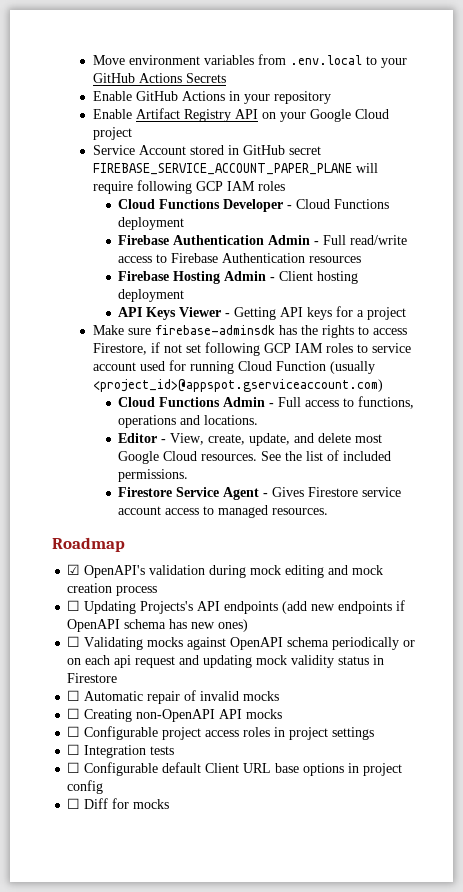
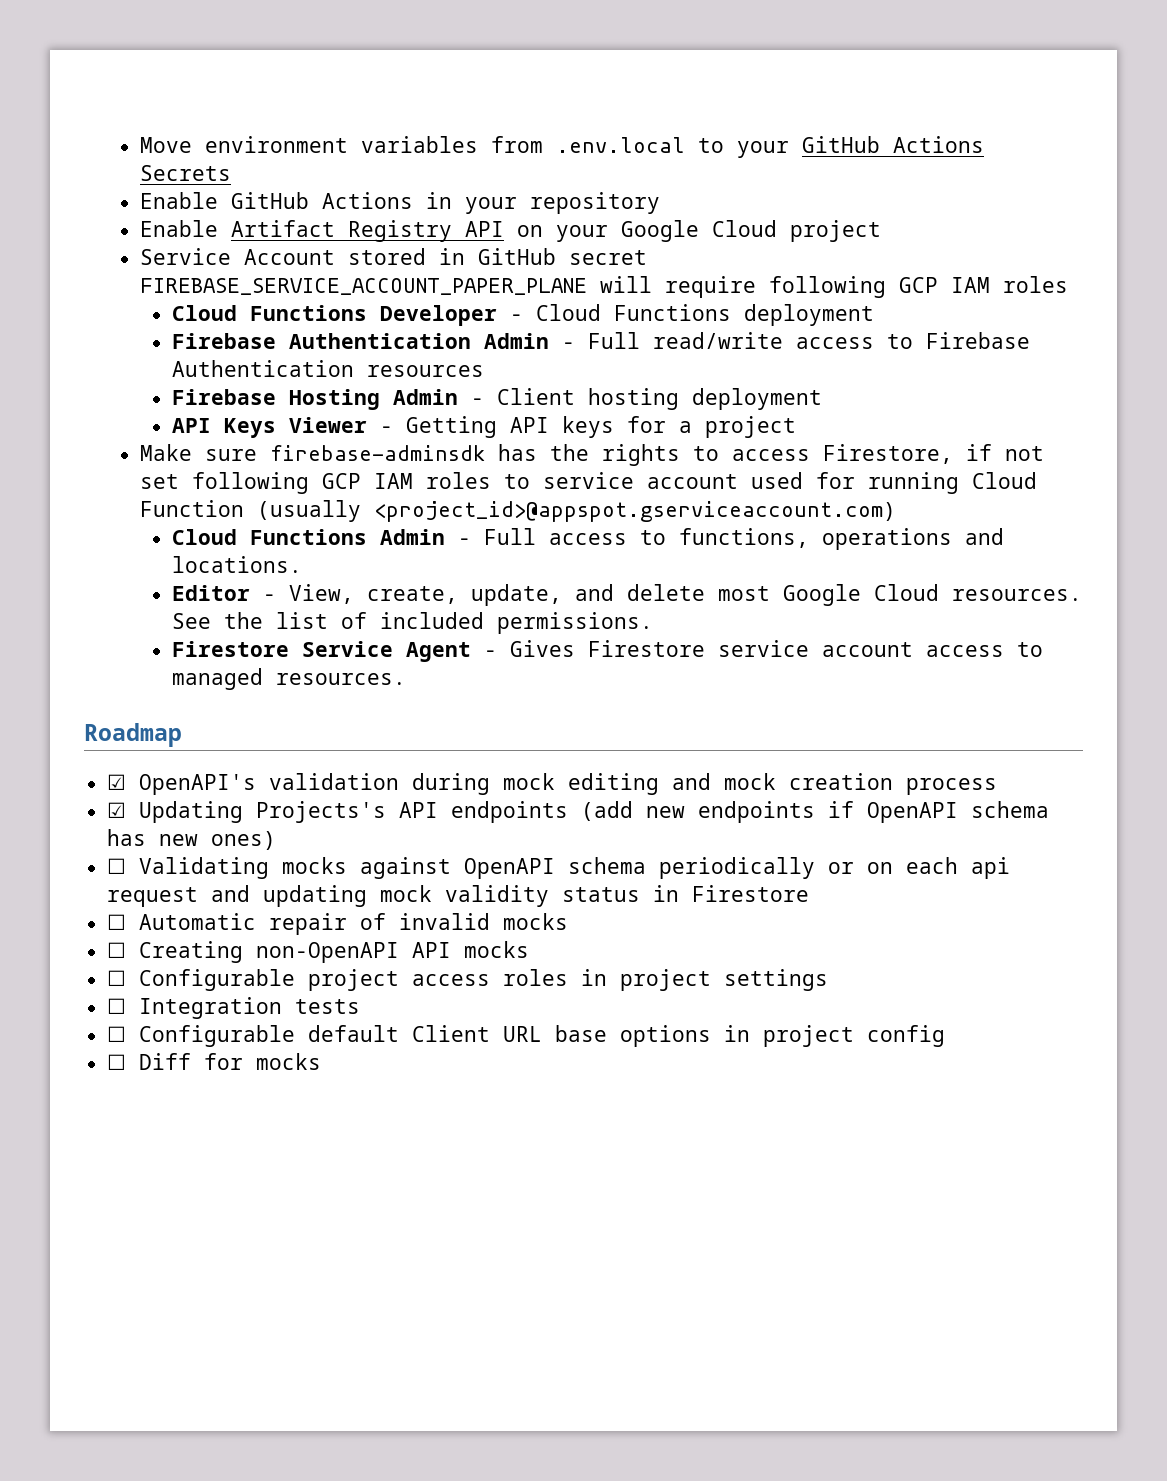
- ☐ Updating Projects's API endpoints (add new endpoints if OpenAPI schema has new ones)
+ ☑ Updating Projects's API endpoints (add new endpoints if OpenAPI schema has new ones)

